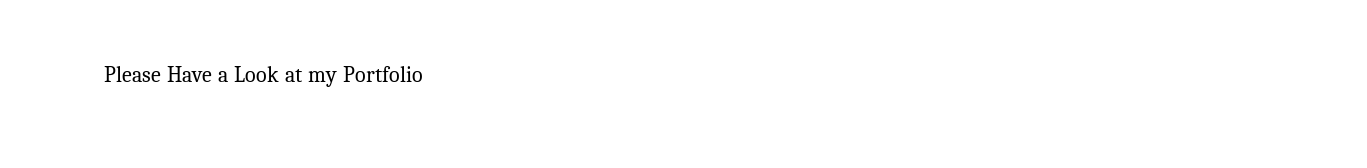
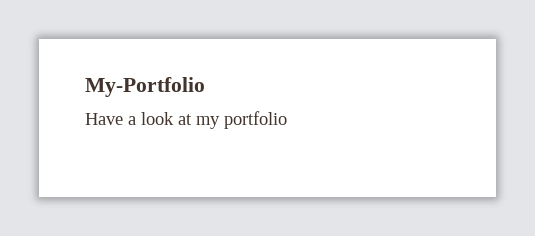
- Please Have a Look at my Portfolio
+ My-Portfolio
+ Have a look at my portfolio

